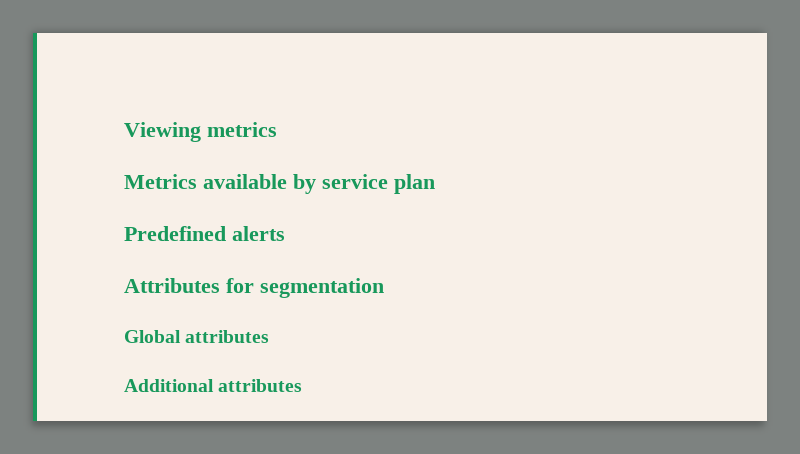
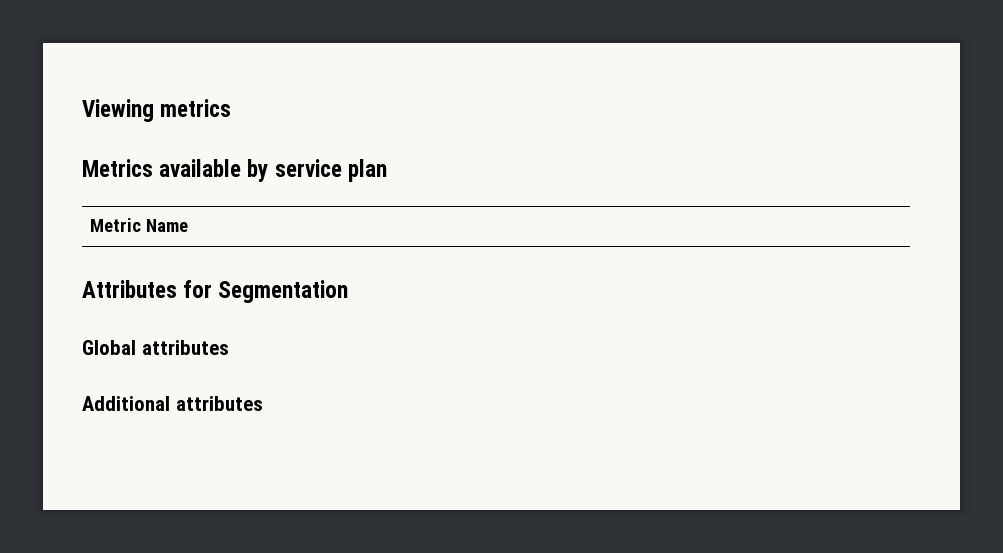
- Predefined alerts
+ Metric Name
- Attributes for segmentation
+ Attributes for Segmentation

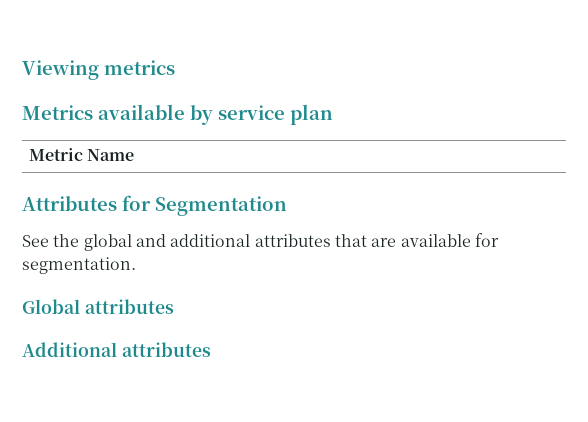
+ See the global and additional attributes that are available for segmentation.

